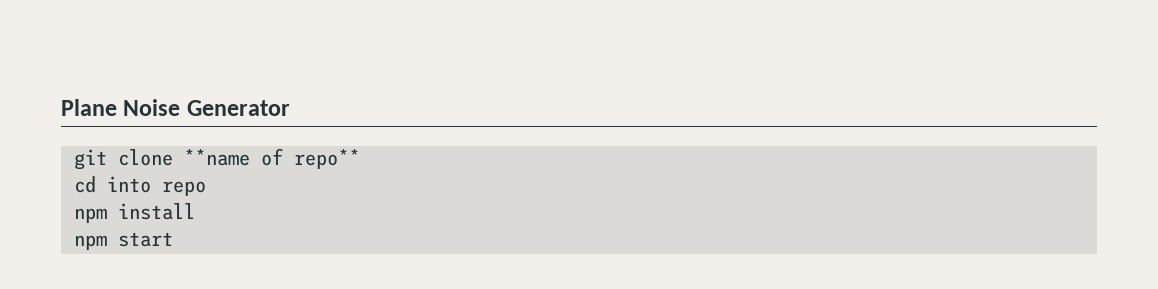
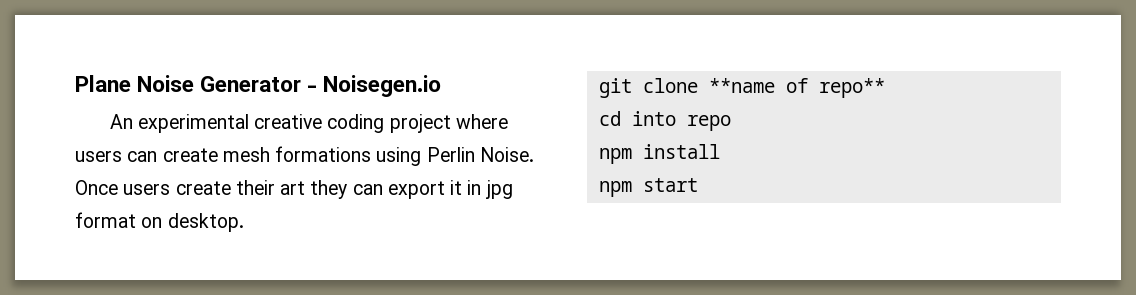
- Plane Noise Generator
+ Plane Noise Generator - Noisegen.io
+ An experimental creative coding project where users can create mesh formations using Perlin Noise. Once users create their art they can export it in jpg format on desktop.

